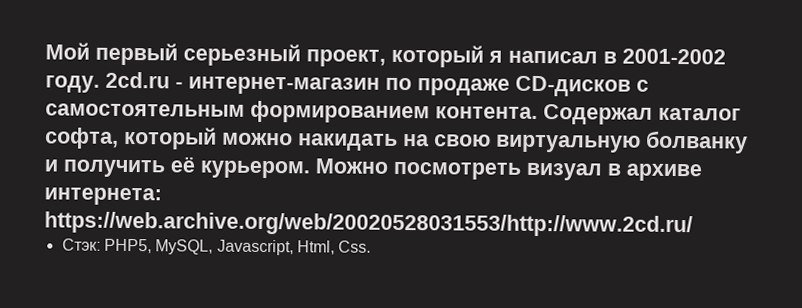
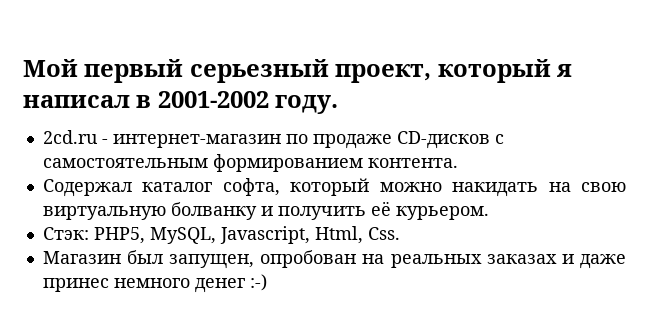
- Мой первый серьезный проект, который я написал в 2001-2002 году. 2cd.ru - интернет-магазин по продаже CD-дисков с самостоятельным формированием контента. Содержал каталог софта, который можно накидать на свою виртуальную болванку и получить её курьером. Можно посмотреть визуал в архиве интернета: https://web.archive.org/web/20020528031553/http://www.2cd.ru/
+ Мой первый серьезный проект, который я написал в 2001-2002 году.
+ 2cd.ru - интернет-магазин по продаже CD-дисков с самостоятельным формированием контента.
+ Содержал каталог софта, который можно накидать на свою виртуальную болванку и получить её курьером.
+ Магазин был запущен, опробован на реальных заказах и даже принес немного денег :-)

